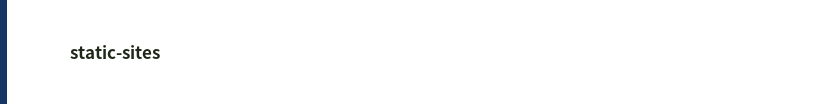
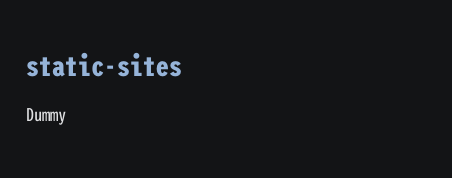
+ Dummy

